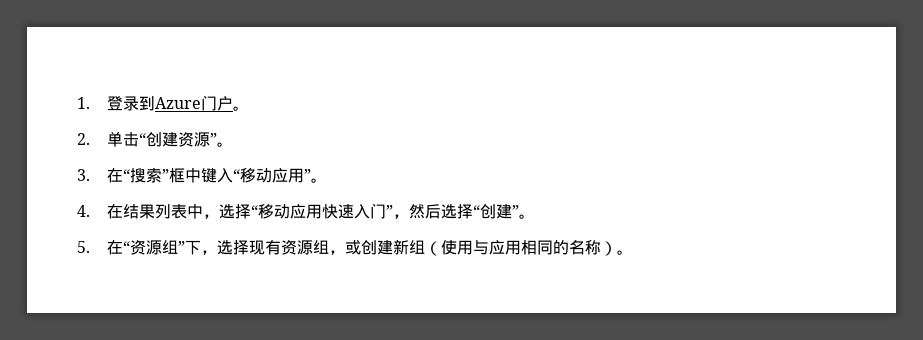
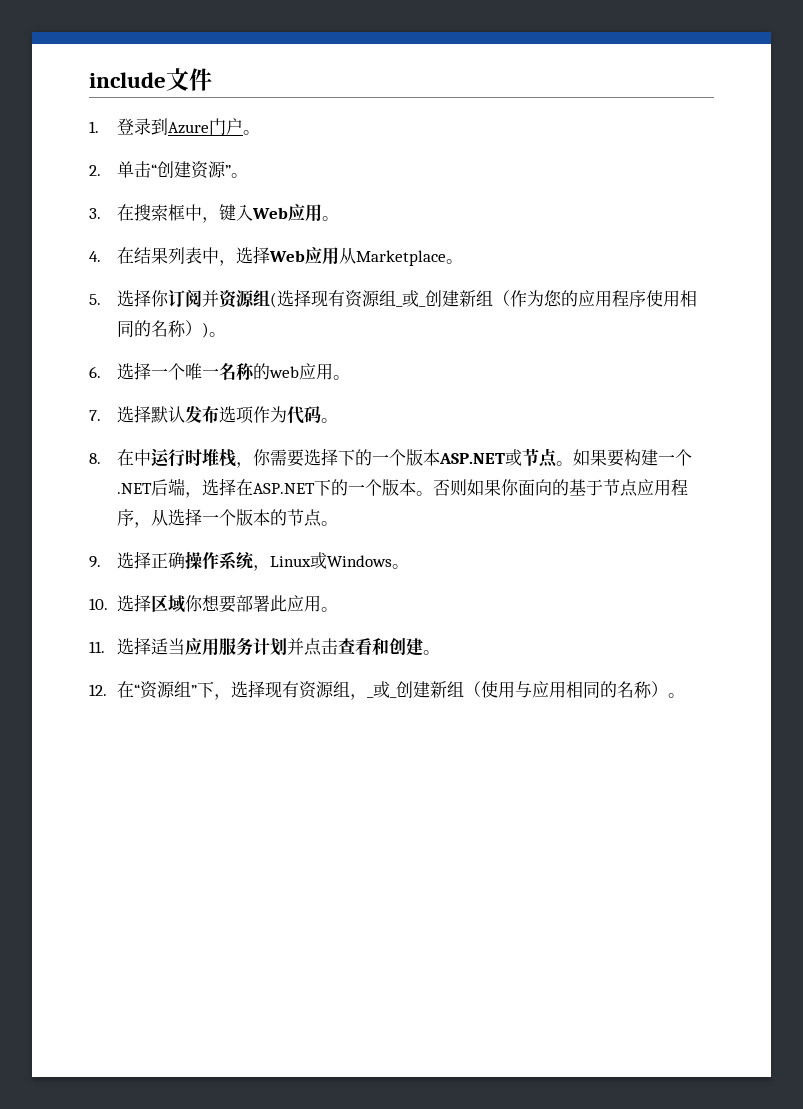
+ include文件
- 3.在“搜索”框中键入“移动应用”。
+ 3.在搜索框中，键入Web应用。
- 4.在结果列表中，选择“移动应用快速入门”，然后选择“创建”。
- 5.在“资源组”下，选择现有资源组，或创建新组（使用与应用相同的名称）。
+ 4.在结果列表中，选择Web应用从Marketplace。
+ 5.选择你订阅并资源组(选择现有资源组_或_创建新组（作为您的应用程序使用相同的名称）)。
+ 6.选择一个唯一名称的web应用。
+ 7.选择默认发布选项作为代码。
+ 8.在中运行时堆栈，你需要选择下的一个版本ASP.NET或节点。如果要构建一个.NET后端，选择在ASP.NET下的一个版本。否则如果你面向的基于节点应用程序，从选择一个版本的节点。
+ 9.选择正确操作系统，Linux或Windows。
+ 10.选择区域你想要部署此应用。
+ 11.选择适当应用服务计划并点击查看和创建。
+ 12.在“资源组”下，选择现有资源组，_或_创建新组（使用与应用相同的名称）。

